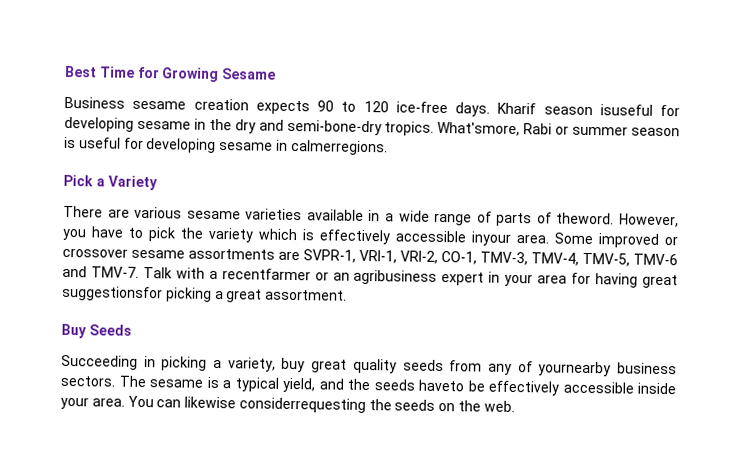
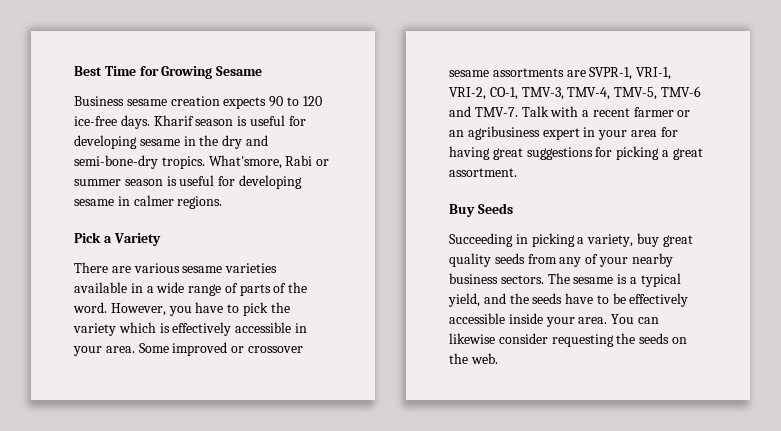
- Kharif season isuseful for developing sesame in the dry and semi-bone-dry tropics.
+ Kharif season is useful for developing sesame in the dry and semi-bone-dry tropics.
- What'smore, Rabi or summer season is useful for developing sesame in calmerregions.
+ What'smore, Rabi or summer season is useful for developing sesame in calmer regions.
- There are various sesame varieties available in a wide range of parts of theword.
+ There are various sesame varieties available in a wide range of parts of the word.
- However, you have to pick the variety which is effectively accessible inyour area.
+ However, you have to pick the variety which is effectively accessible in your area.
- Talk with a recentfarmer or an agribusiness expert in your area for having great suggestionsfor picking a great assortment.
+ Talk with a recent farmer or an agribusiness expert in your area for having great suggestions for picking a great assortment.
- Succeeding in picking a variety, buy great quality seeds from any of yournearby business sectors.
+ Succeeding in picking a variety, buy great quality seeds from any of your nearby business sectors.
- The sesame is a typical yield, and the seeds haveto be effectively accessible inside your area.
+ The sesame is a typical yield, and the seeds have to be effectively accessible inside your area.
- You can likewise considerrequesting the seeds on the web.
+ You can likewise consider requesting the seeds on the web.

